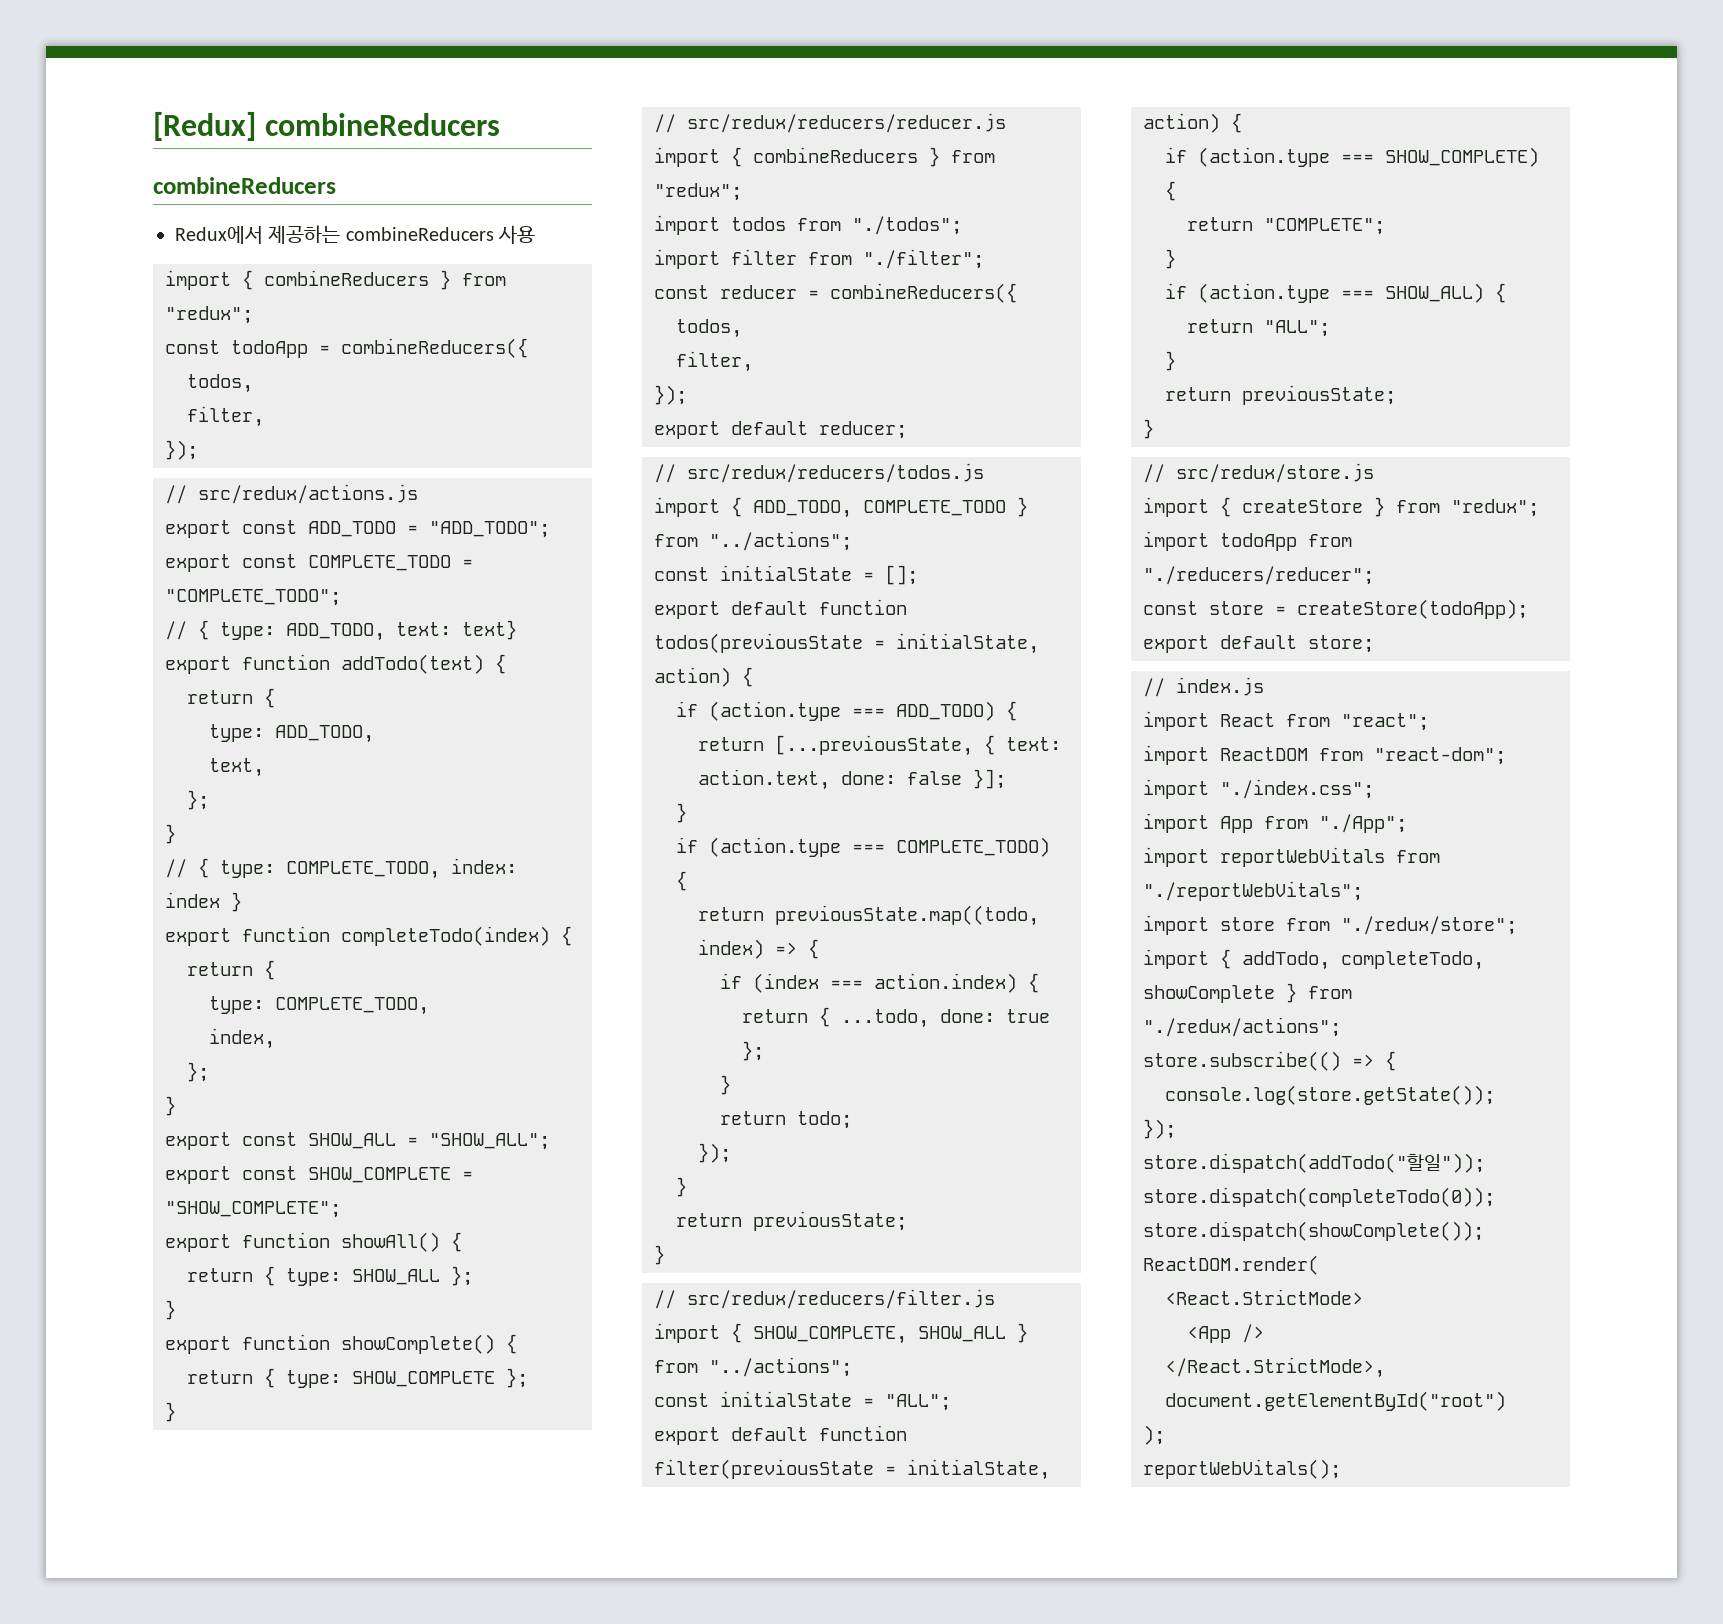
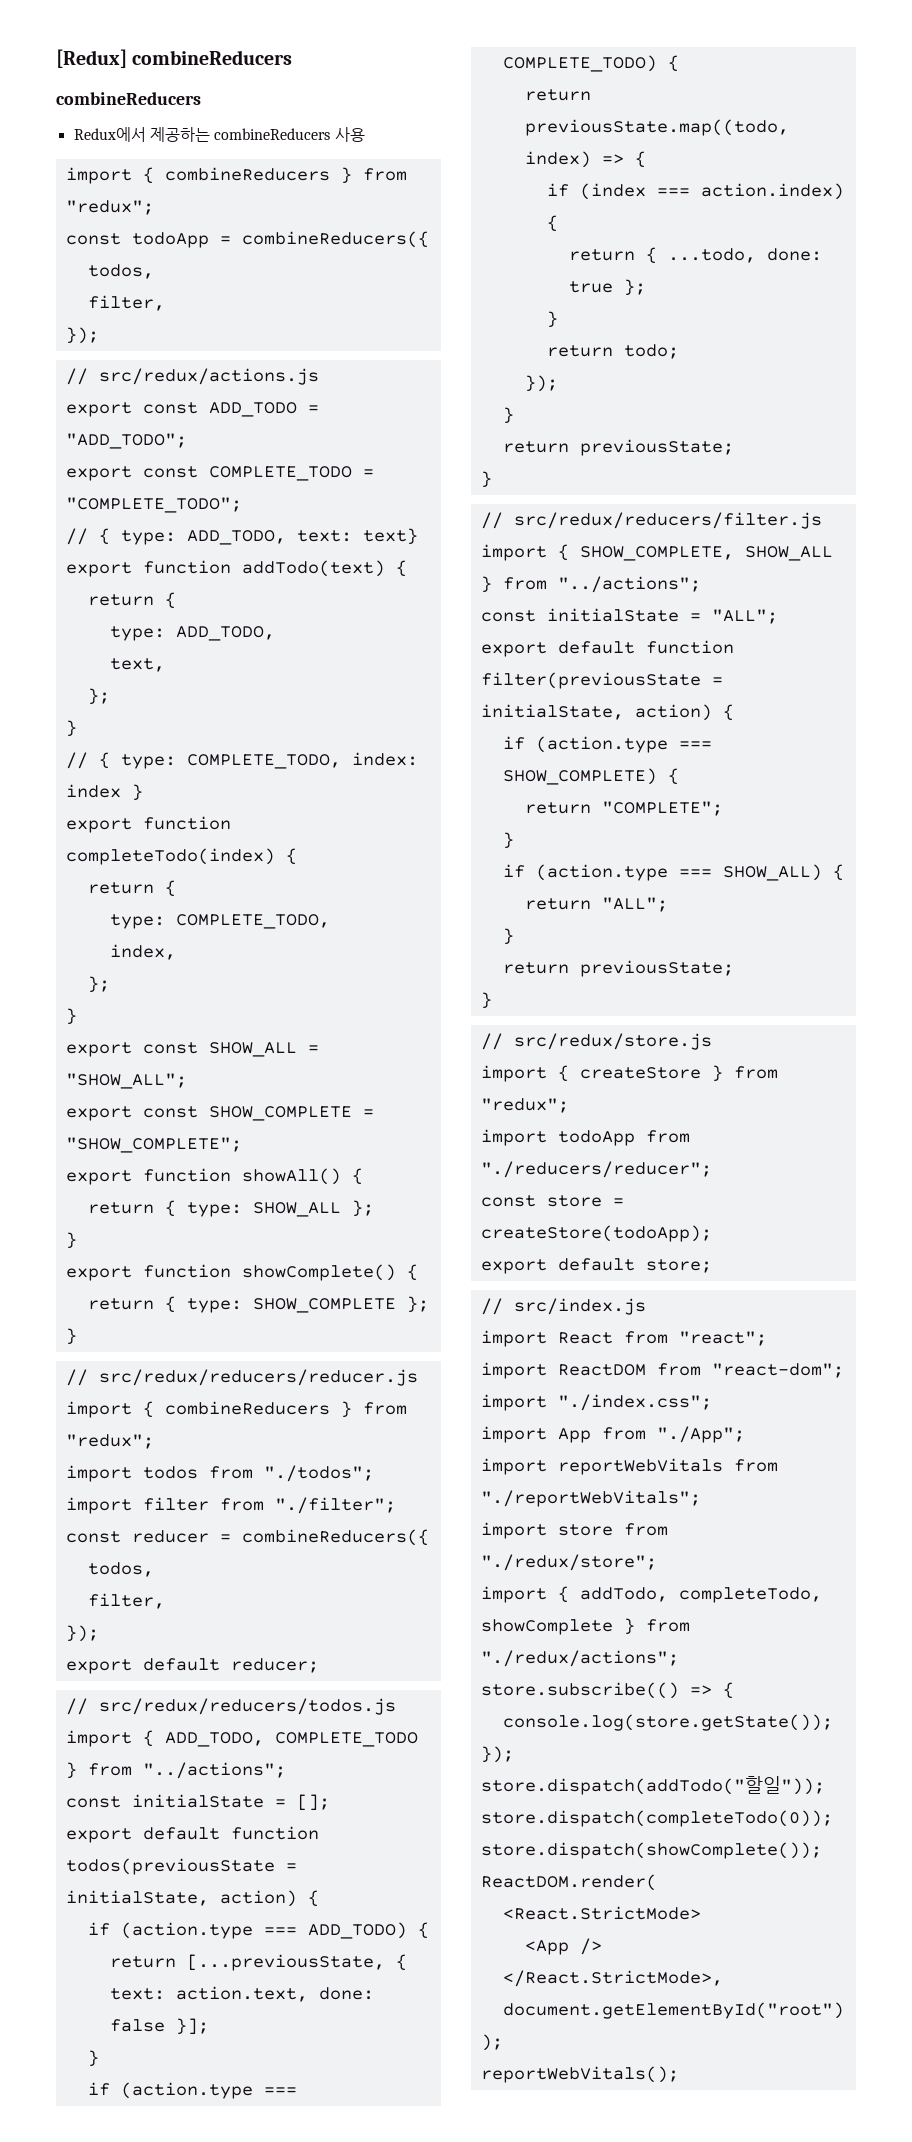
- // index.js
+ // src/index.js

